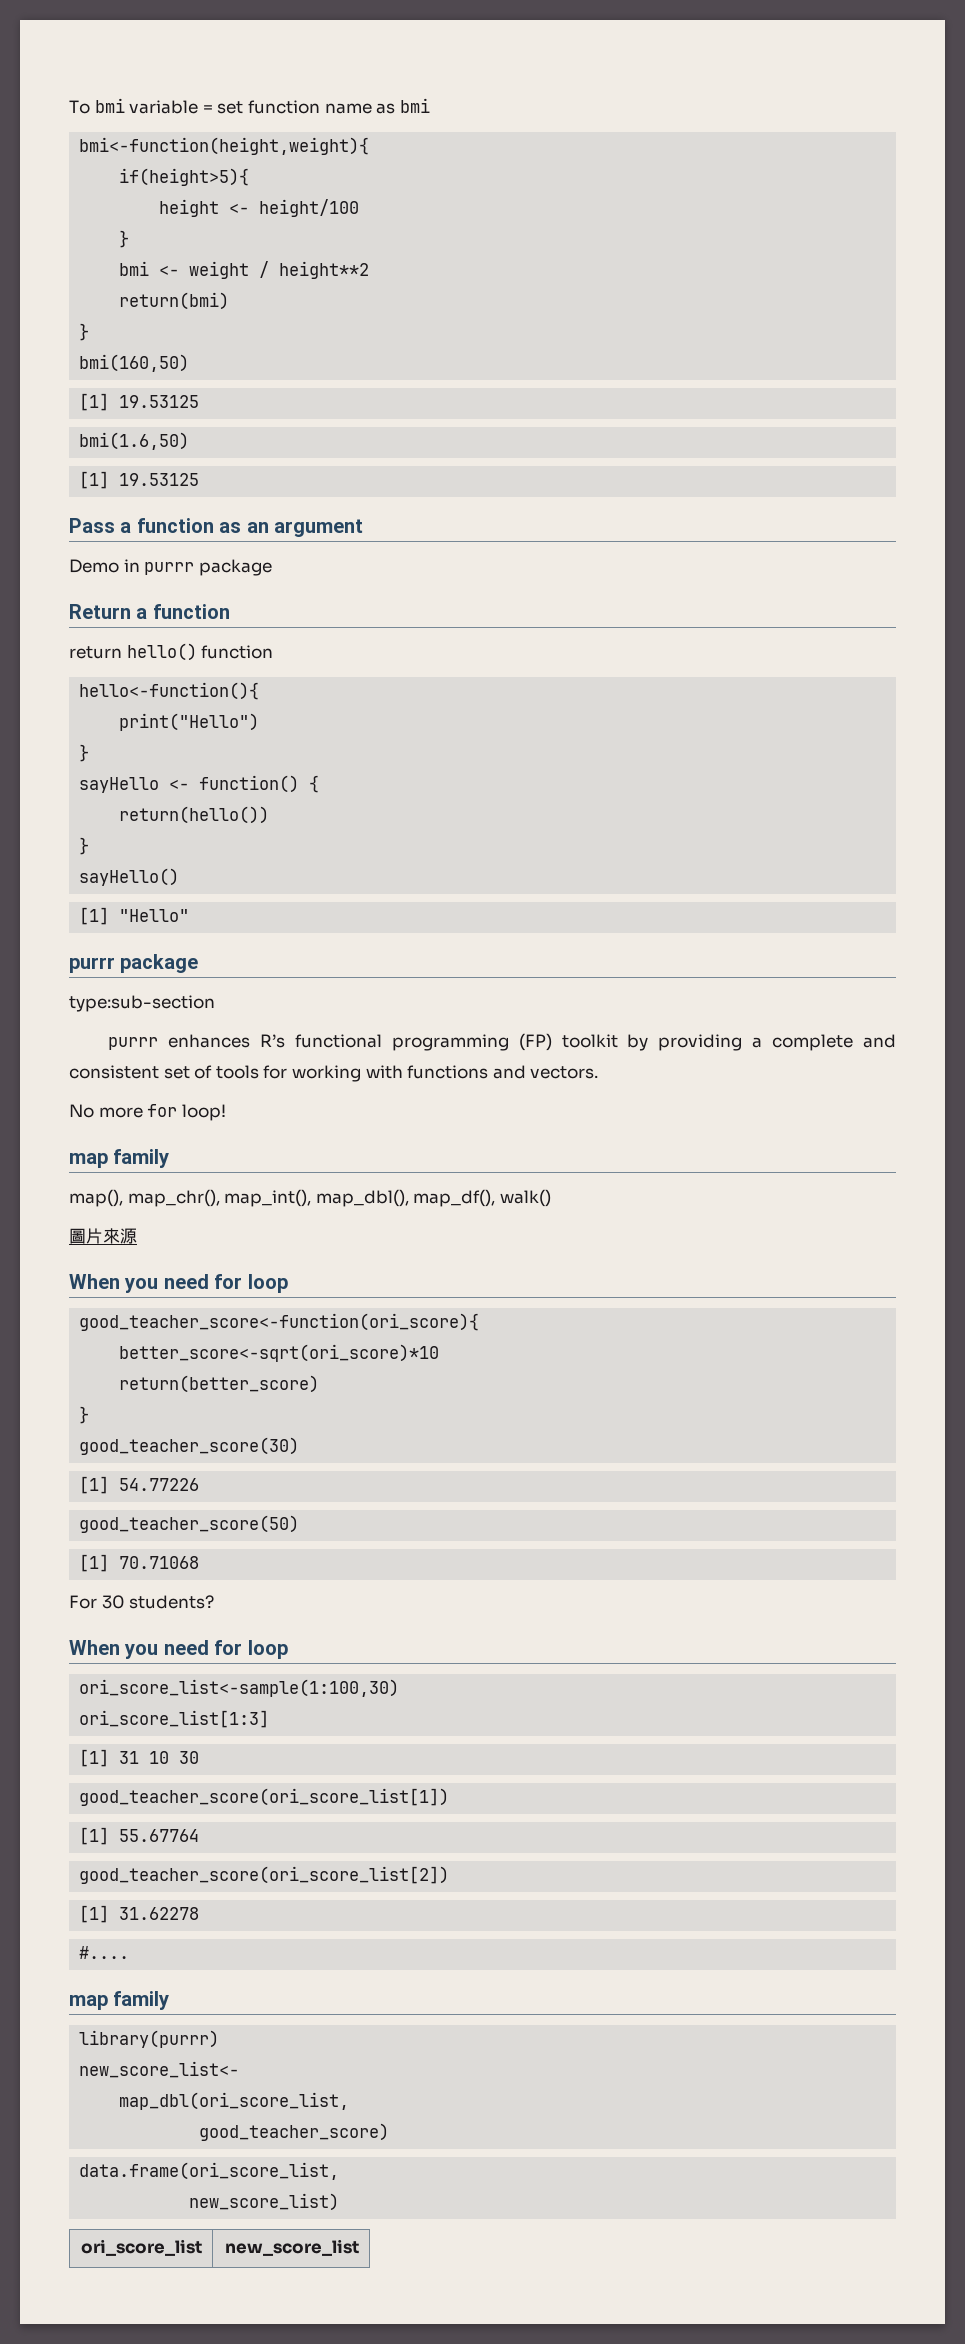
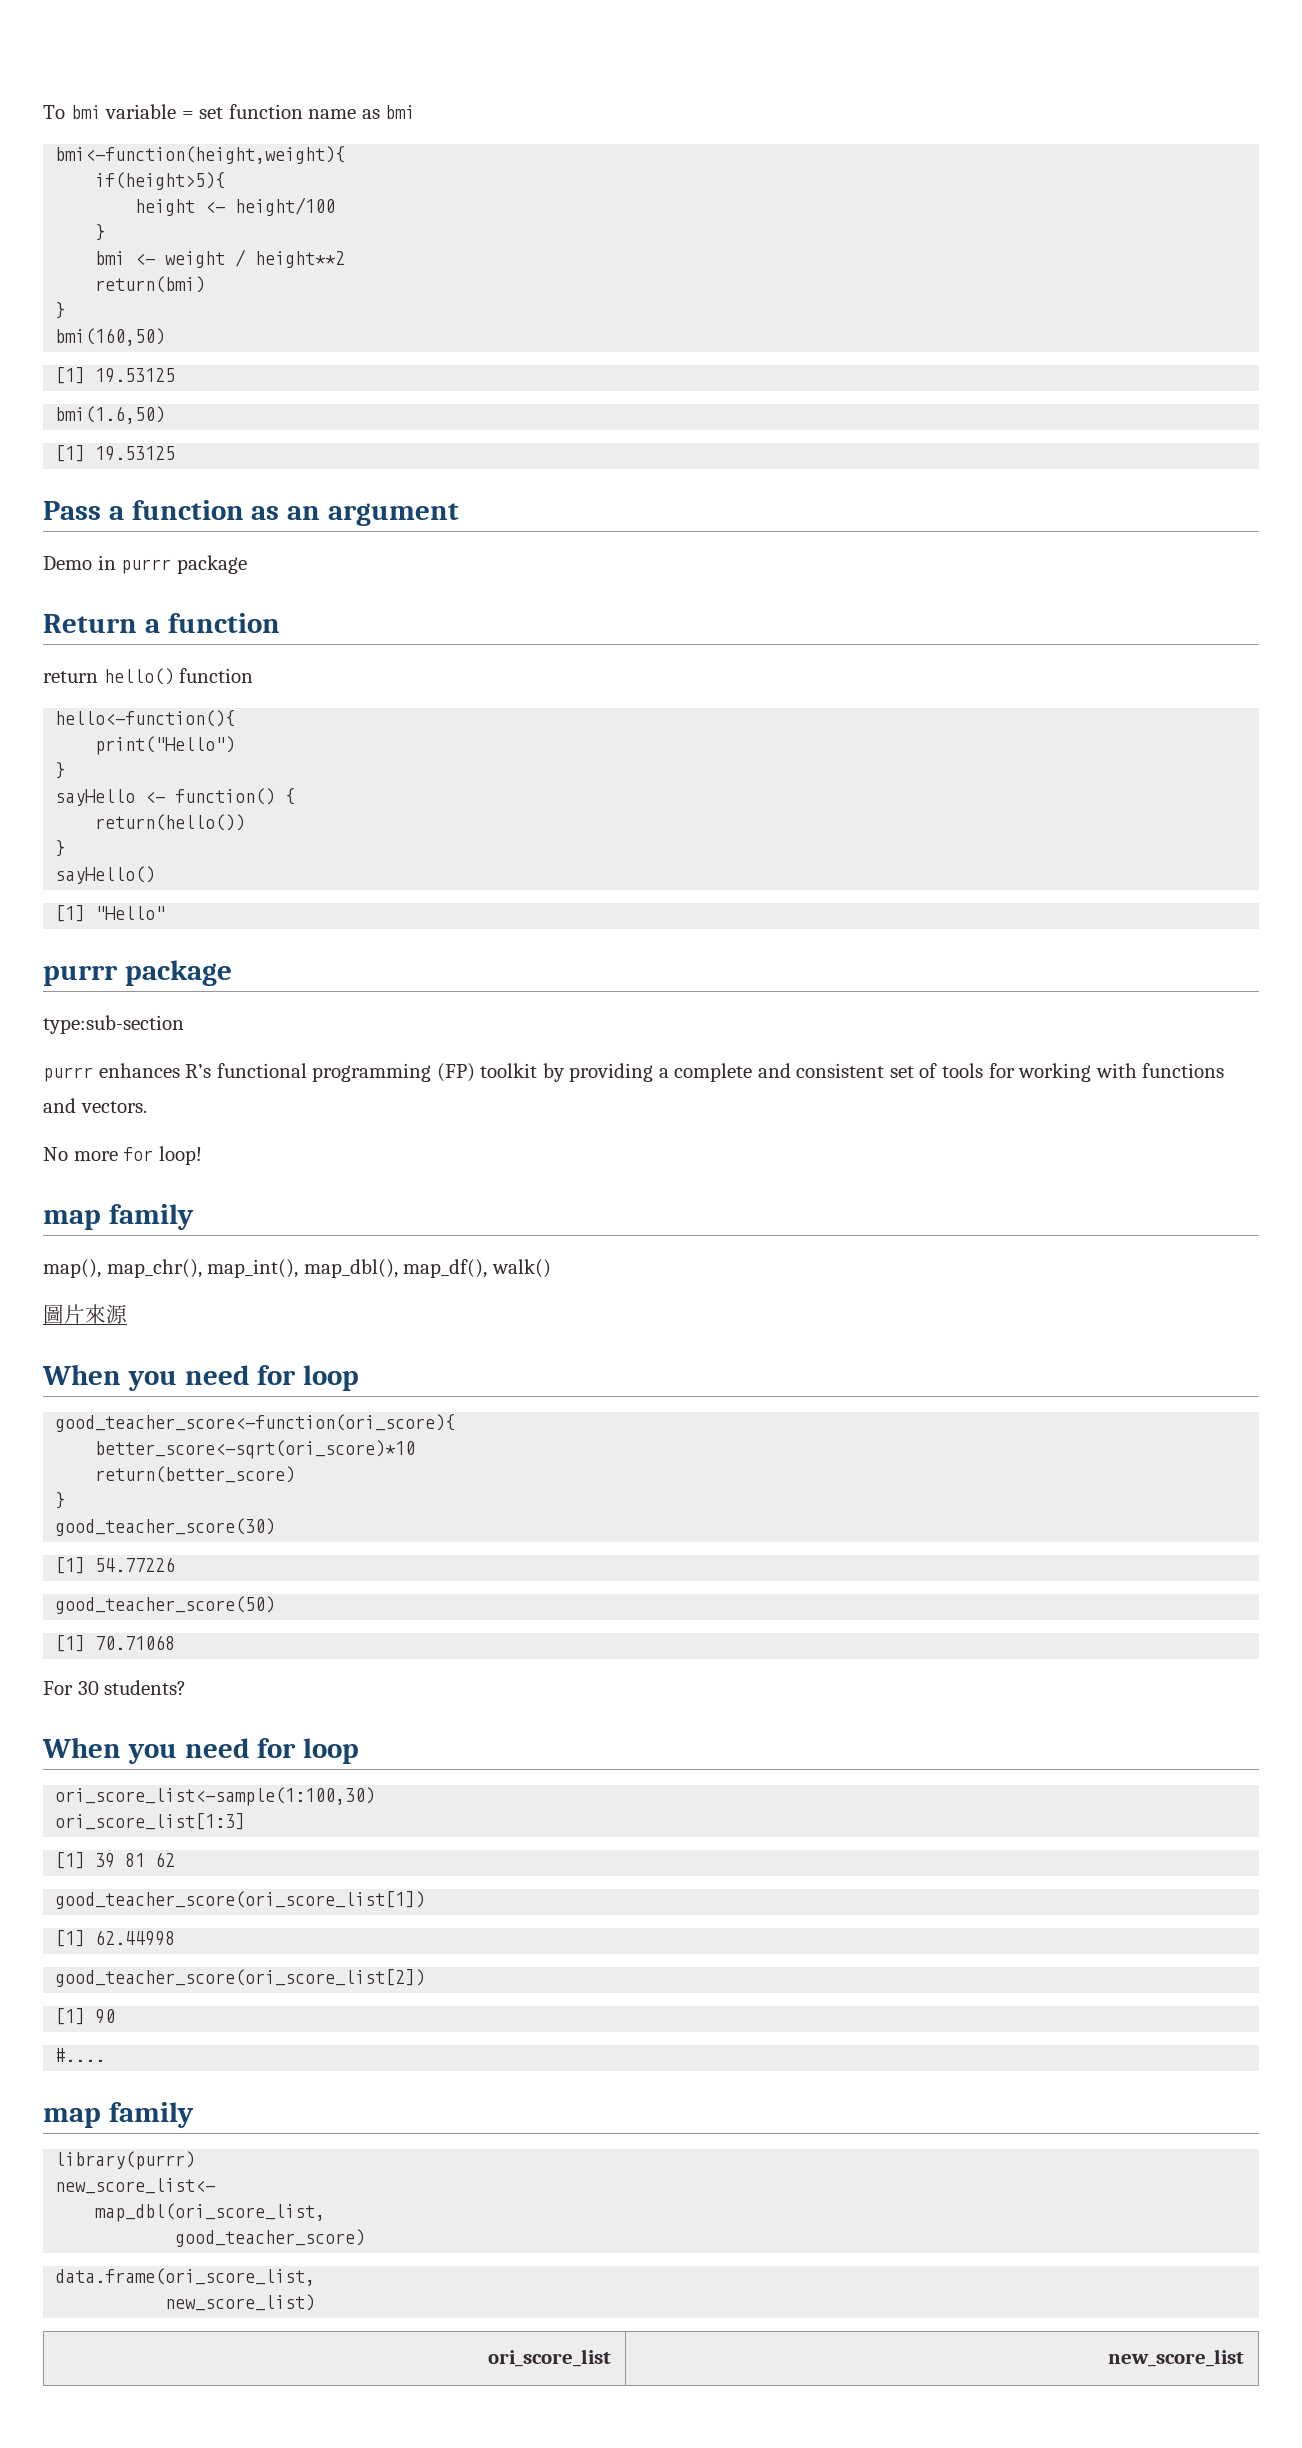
- [1] 31 10 30
+ [1] 39 81 62
- [1] 55.67764
+ [1] 62.44998
- [1] 31.62278
+ [1] 90

